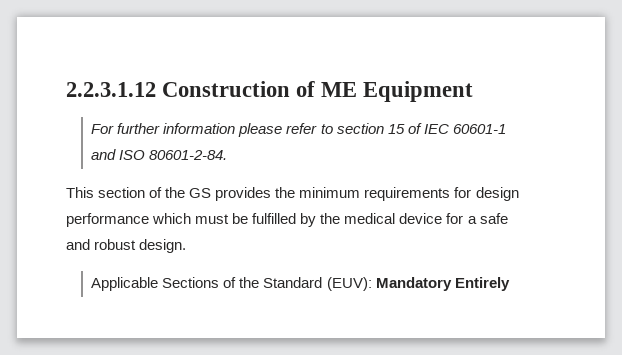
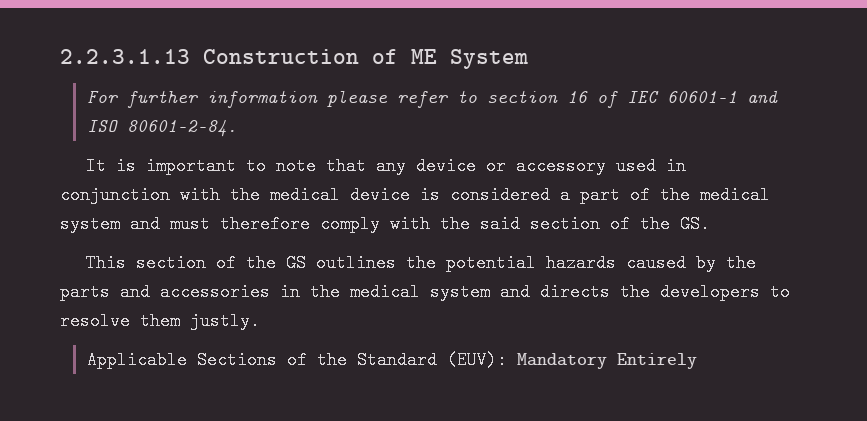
- 2.2.3.1.12 Construction of ME Equipment
+ 2.2.3.1.13 Construction of ME System
- For further information please refer to section 15 of IEC 60601-1 and ISO 80601-2-84.
+ For further information please refer to section 16 of IEC 60601-1 and ISO 80601-2-84.
+ It is important to note that any device or accessory used in conjunction with the medical device is considered a part of the medical system and must therefore comply with the said section of the GS.
- This section of the GS provides the minimum requirements for design performance which must be fulfilled by the medical device for a safe and robust design.
+ This section of the GS outlines the potential hazards caused by the parts and accessories in the medical system and directs the developers to resolve them justly.

